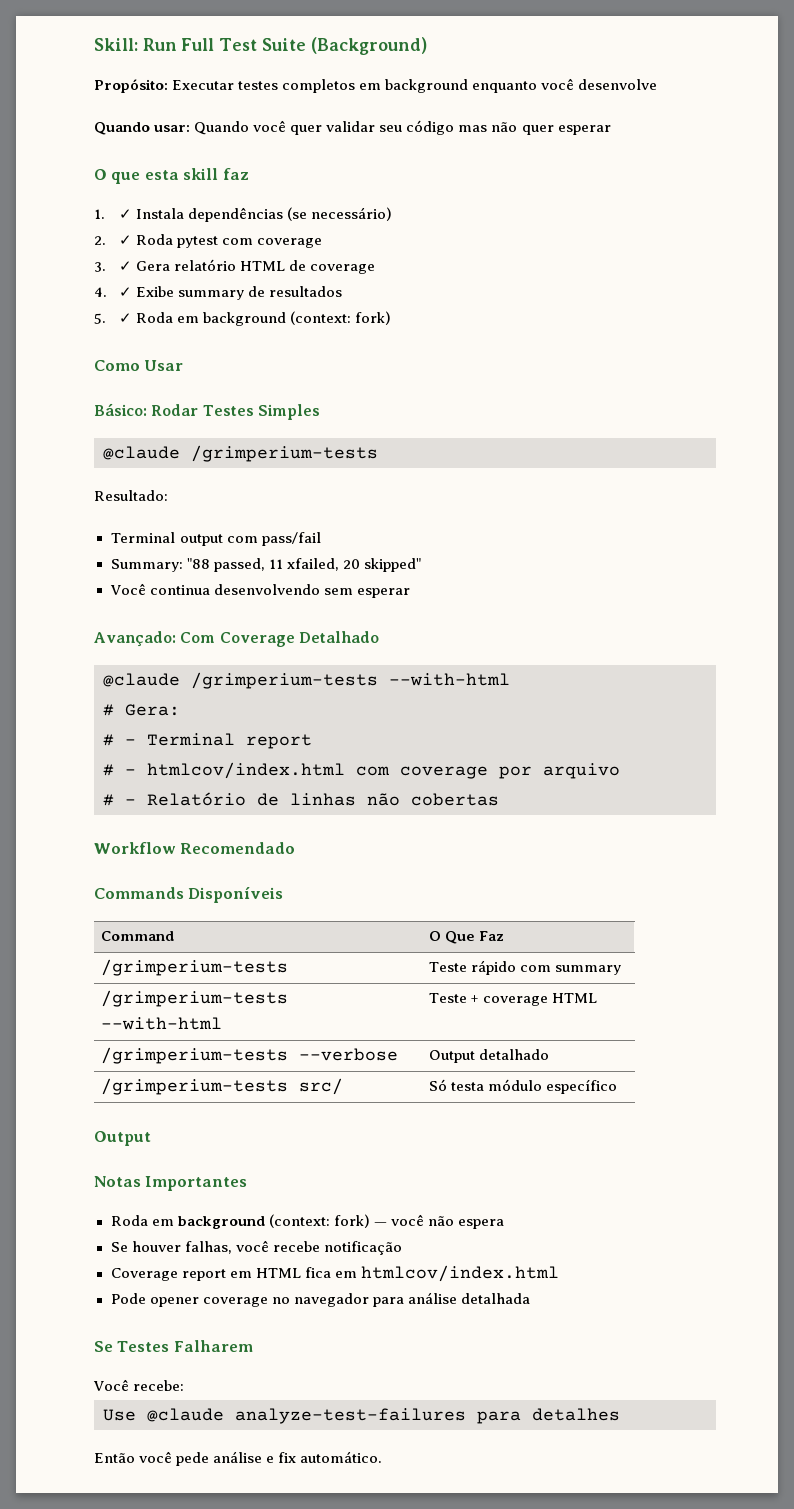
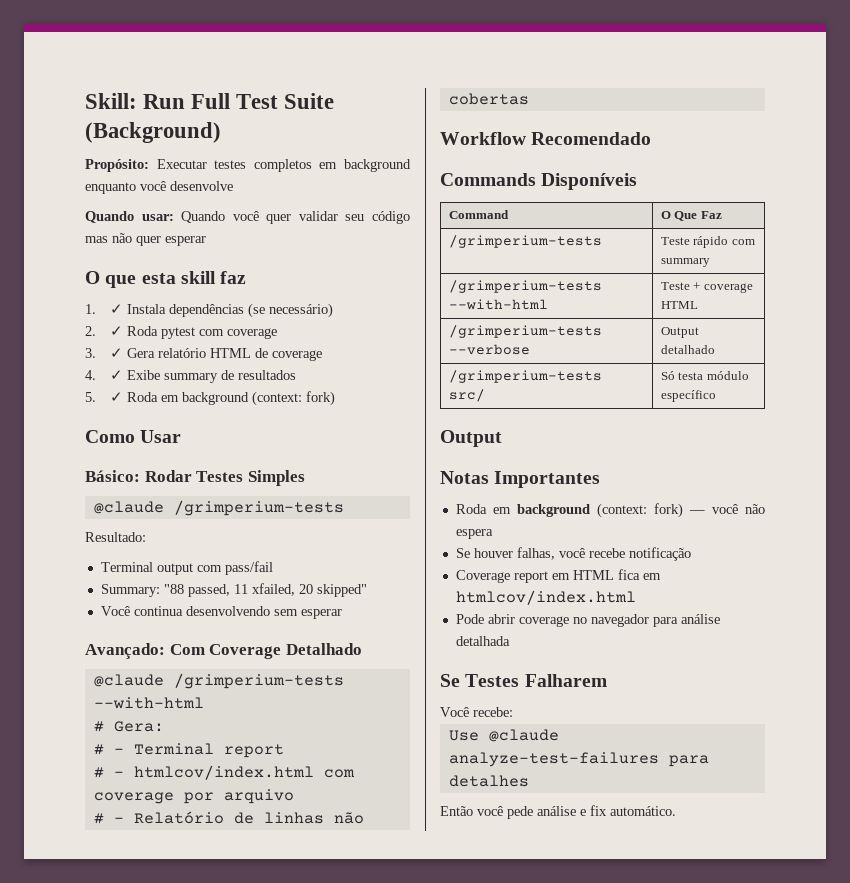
- Pode opener coverage no navegador para análise detalhada
+ Pode abrir coverage no navegador para análise detalhada

